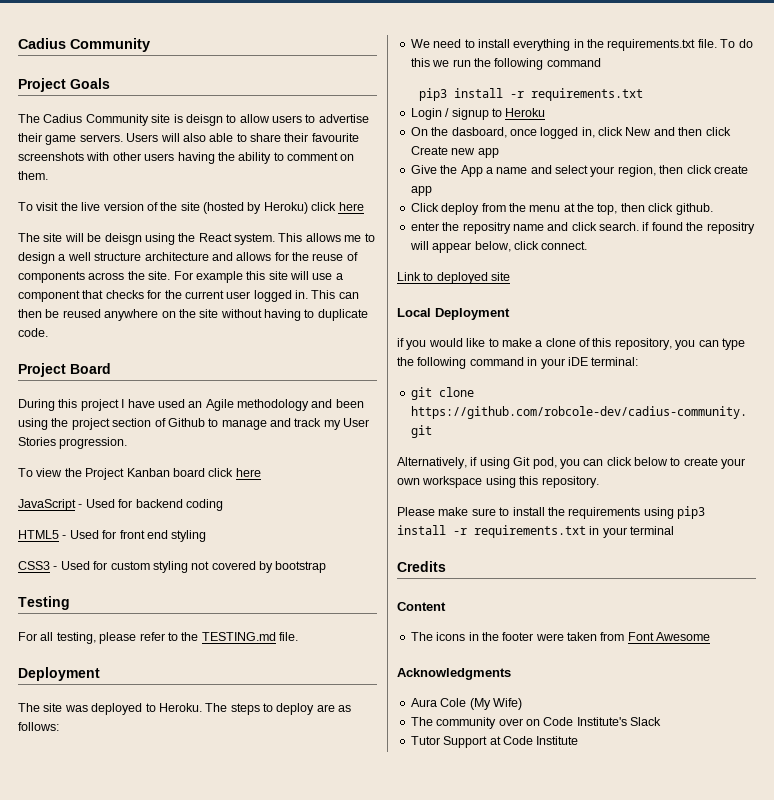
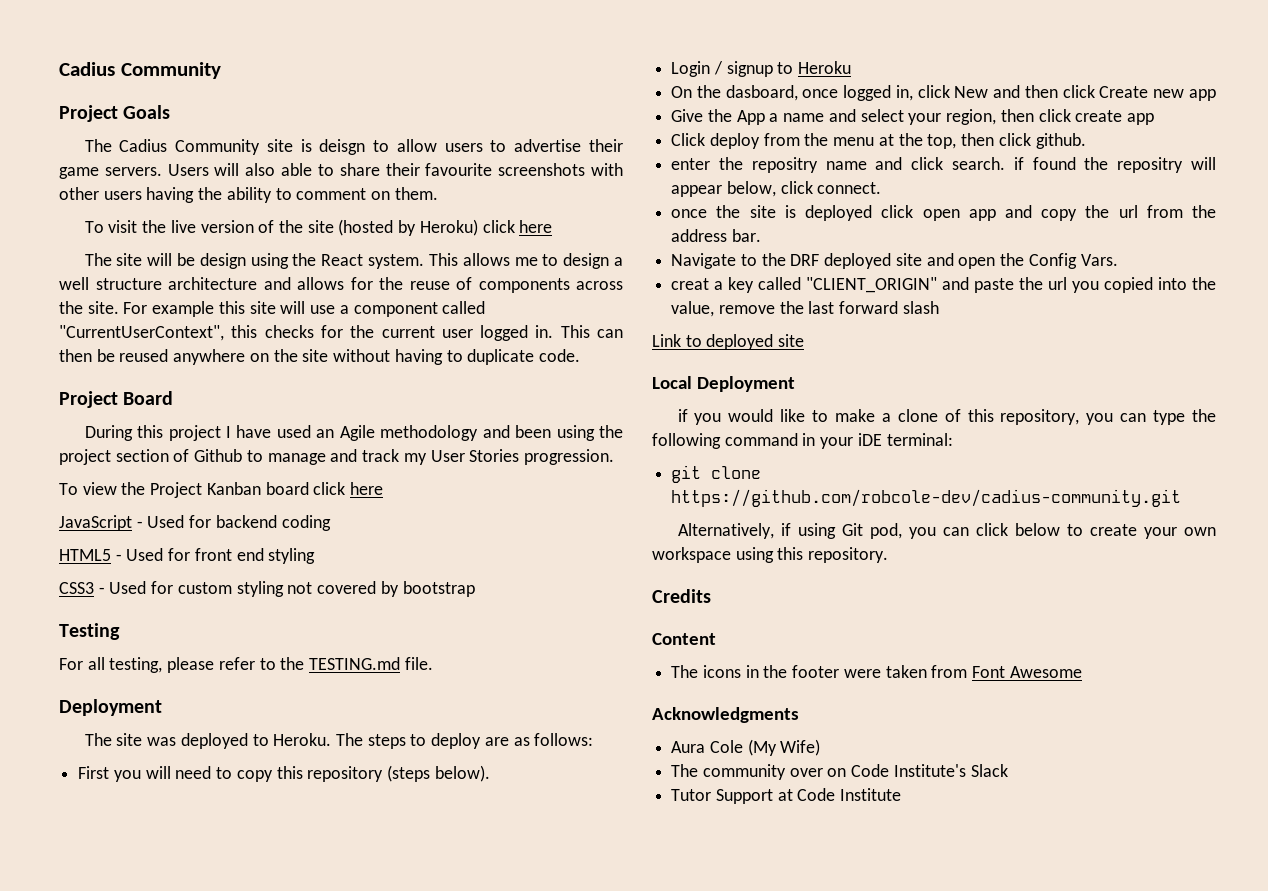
- The site will be deisgn using the React system.
+ The site will be design using the React system.
- For example this site will use a component that checks for the current user logged in.
+ For example this site will use a component called "CurrentUserContext", this checks for the current user logged in.
- We need to install everything in the requirements.txt file. To do this we run the following command
- pip3 install -r requirements.txt
+ First you will need to copy this repository (steps below).
+ once the site is deployed click open app and copy the url from the address bar.
+ Navigate to the DRF deployed site and open the Config Vars.
+ creat a key called "CLIENT_ORIGIN" and paste the url you copied into the value, remove the last forward slash
- Please make sure to install the requirements using pip3 install -r requirements.txt in your terminal

